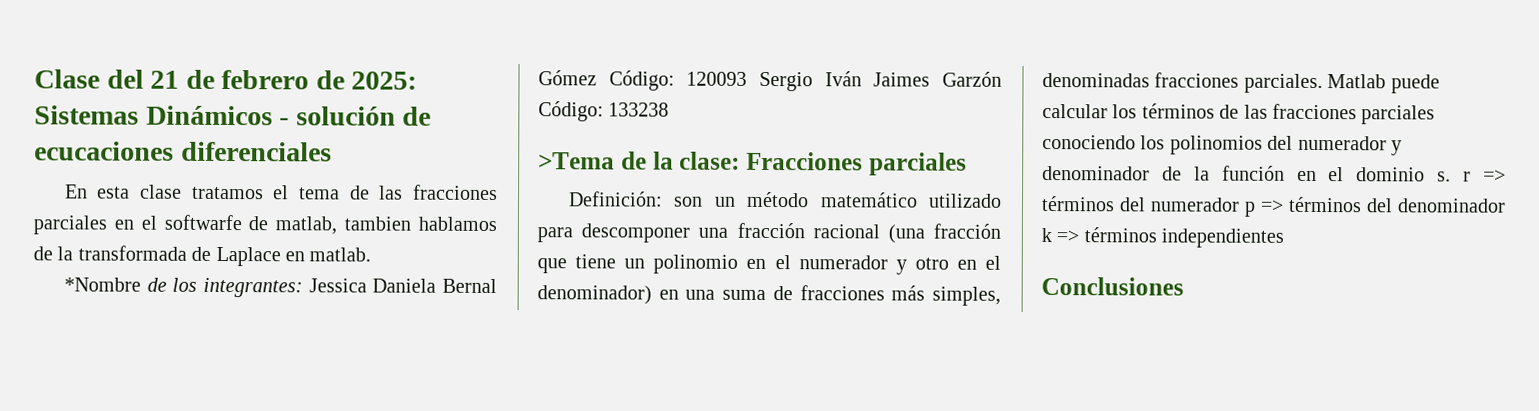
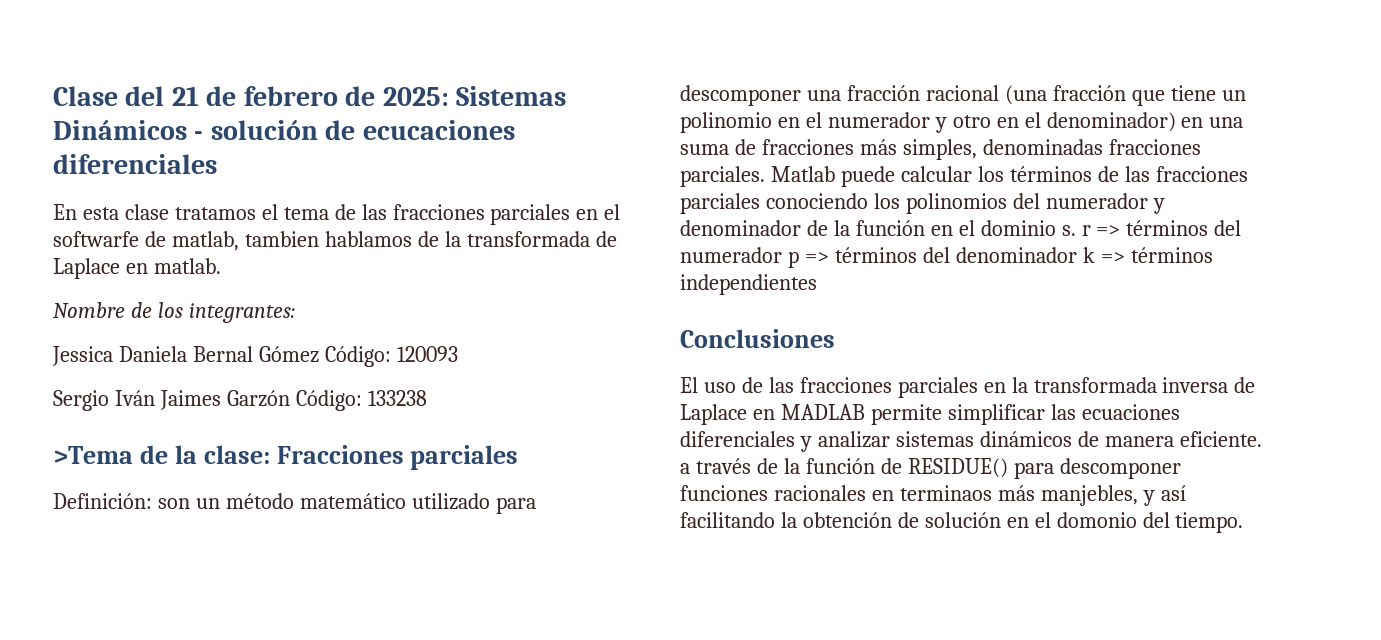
- *Nombre de los integrantes: Jessica Daniela Bernal Gómez Código: 120093 Sergio Iván Jaimes Garzón Código: 133238
+ Nombre de los integrantes:
+ Jessica Daniela Bernal Gómez Código: 120093
+ Sergio Iván Jaimes Garzón Código: 133238
+ El uso de las fracciones parciales en la transformada inversa de Laplace en MADLAB permite simplificar las ecuaciones diferenciales y analizar sistemas dinámicos de manera eficiente. a través de la función de RESIDUE() para descomponer funciones racionales en terminaos más manjebles, y así facilitando la obtención de solución en el domonio del tiempo.

